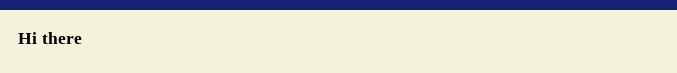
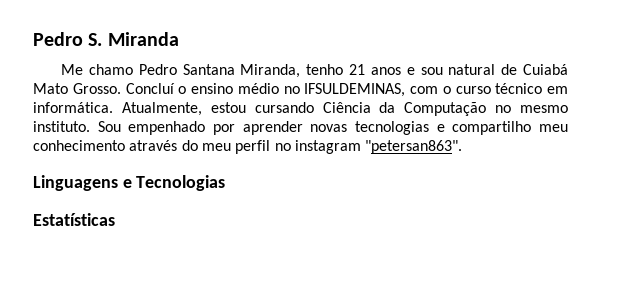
- Hi there
+ Pedro S. Miranda
+ Me chamo Pedro Santana Miranda, tenho 21 anos e sou natural de Cuiabá Mato Grosso. Concluí o ensino médio no IFSULDEMINAS, com o curso técnico em informática. Atualmente, estou cursando Ciência da Computação no mesmo instituto. Sou empenhado por aprender novas tecnologias e compartilho meu conhecimento através do meu perfil no instagram "petersan863".
+ Linguagens e Tecnologias
+ Estatísticas

